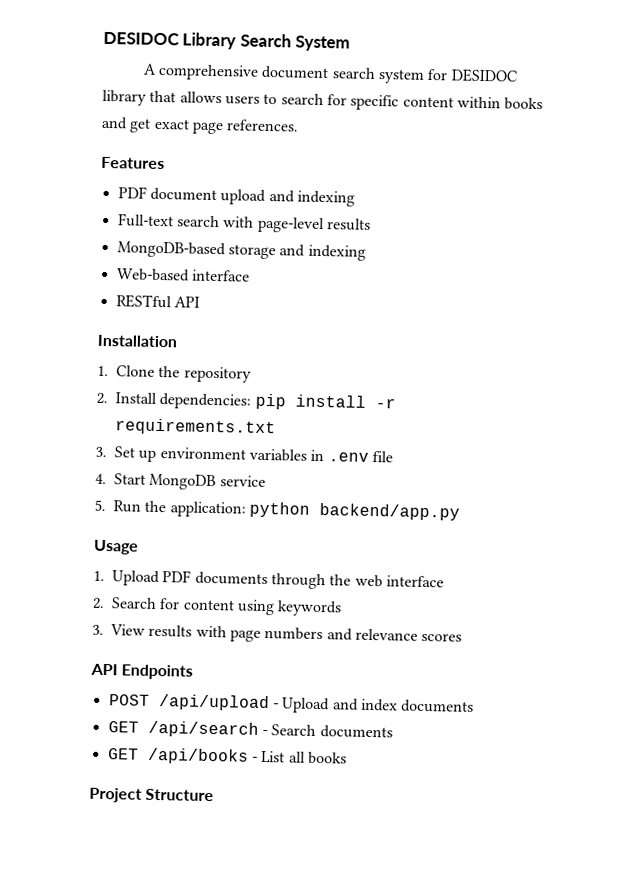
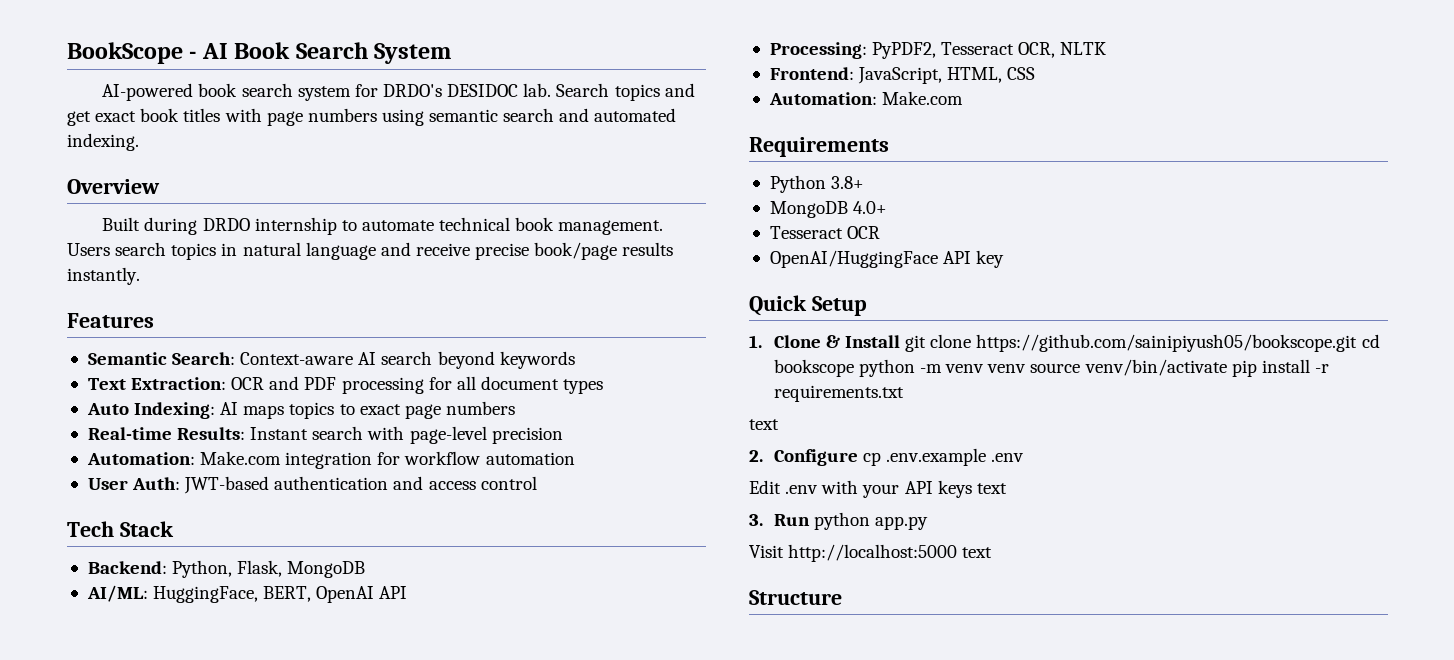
- DESIDOC Library Search System
- A comprehensive document search system for DESIDOC library that allows users to search for specific content within books and get exact page references.
+ BookScope - AI Book Search System
+ AI-powered book search system for DRDO's DESIDOC lab. Search topics and get exact book titles with page numbers using semantic search and automated indexing.
+ Overview
+ Built during DRDO internship to automate technical book management. Users search topics in natural language and receive precise book/page results instantly.
  Features
- PDF document upload and indexing
- Full-text search with page-level results
- MongoDB-based storage and indexing
- Web-based interface
- RESTful API
- Installation
- 1. Clone the repository
- 2. Install dependencies: pip install -r requirements.txt
- 3. Set up environment variables in .env file
- 4. Start MongoDB service
- 5. Run the application: python backend/app.py
- Usage
- 1. Upload PDF documents through the web interface
- 2. Search for content using keywords
- 3. View results with page numbers and relevance scores
- API Endpoints
- POST /api/upload - Upload and index documents
- GET /api/search - Search documents
- GET /api/books - List all books
- Project Structure
+ Semantic Search: Context-aware AI search beyond keywords
+ Text Extraction: OCR and PDF processing for all document types
+ Auto Indexing: AI maps topics to exact page numbers
+ Real-time Results: Instant search with page-level precision
+ Automation: Make.com integration for workflow automation
+ User Auth: JWT-based authentication and access control
+ Tech Stack
+ Backend: Python, Flask, MongoDB
+ AI/ML: HuggingFace, BERT, OpenAI API
+ Processing: PyPDF2, Tesseract OCR, NLTK
+ Frontend: JavaScript, HTML, CSS
+ Automation: Make.com
+ Requirements
+ Python 3.8+
+ MongoDB 4.0+
+ Tesseract OCR
+ OpenAI/HuggingFace API key
+ Quick Setup
+ 1. Clone & Install git clone https://github.com/sainipiyush05/bookscope.git cd bookscope python -m venv venv source venv/bin/activate pip install -r requirements.txt
+ text
+ 2. Configure cp .env.example .env
+ Edit .env with your API keys text
+ 3. Run python app.py
+ Visit http://localhost:5000 text
+ Structure

